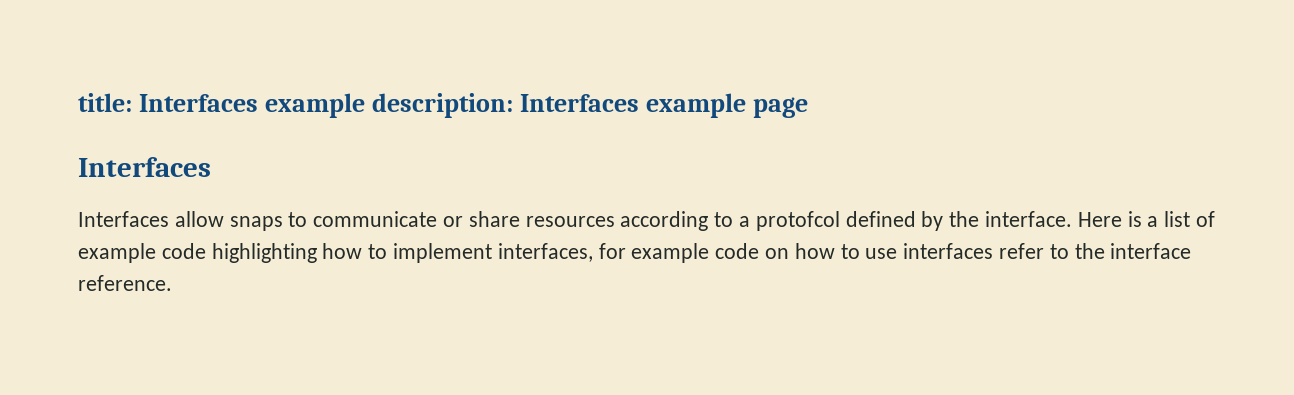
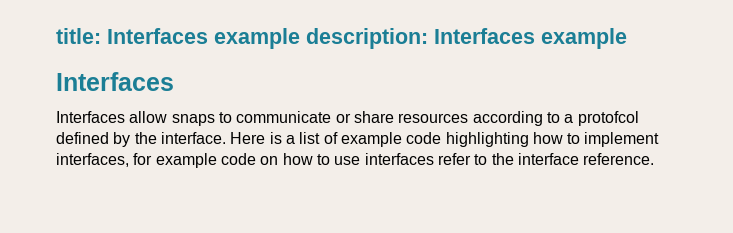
- title: Interfaces example description: Interfaces example page
+ title: Interfaces example description: Interfaces example

